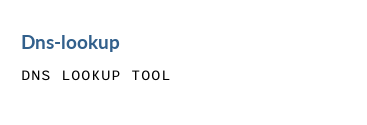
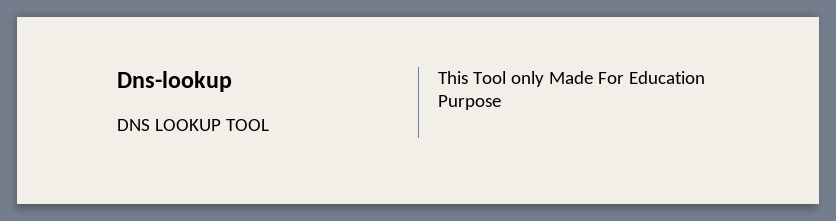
+ This Tool only Made For Education Purpose

